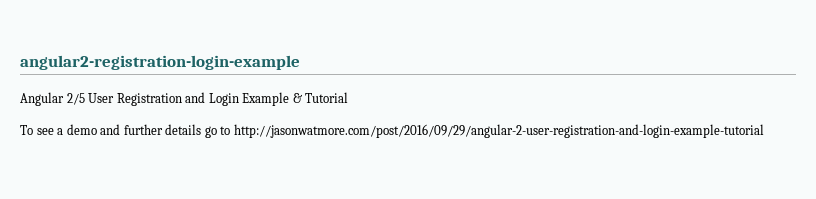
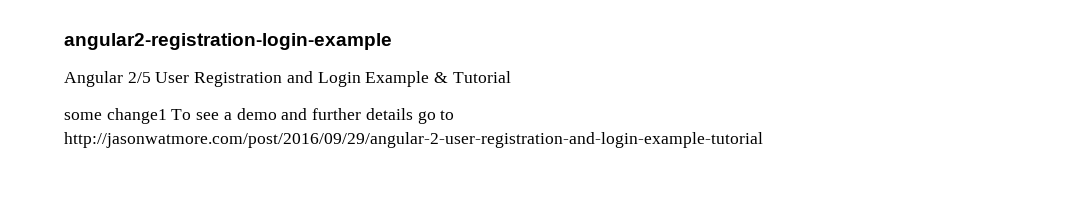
- To see a demo and further details go to http://jasonwatmore.com/post/2016/09/29/angular-2-user-registration-and-login-example-tutorial
+ some change1 To see a demo and further details go to http://jasonwatmore.com/post/2016/09/29/angular-2-user-registration-and-login-example-tutorial

